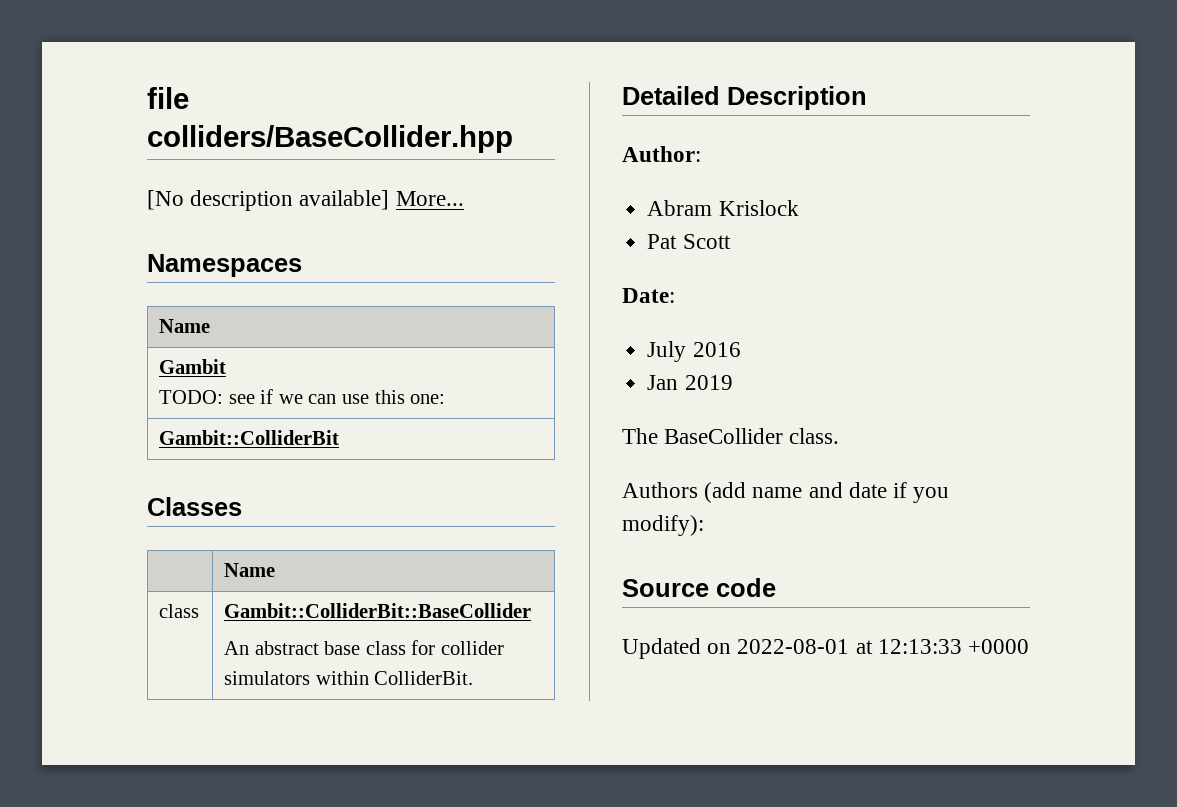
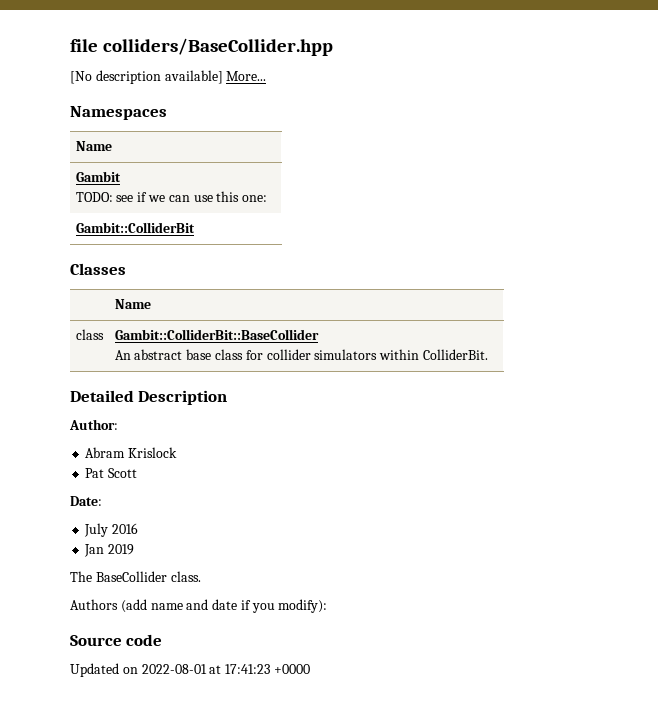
- Updated on 2022-08-01 at 12:13:33 +0000
+ Updated on 2022-08-01 at 17:41:23 +0000

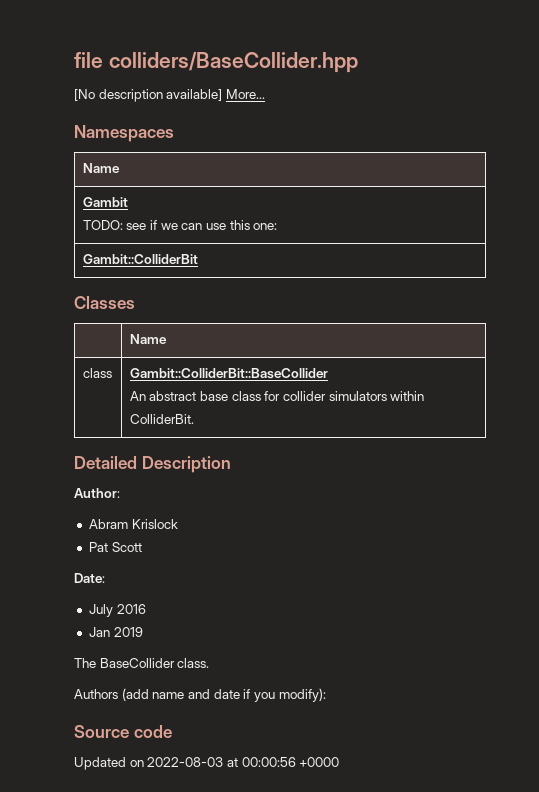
- Updated on 2022-08-01 at 17:41:23 +0000
+ Updated on 2022-08-03 at 00:00:56 +0000

